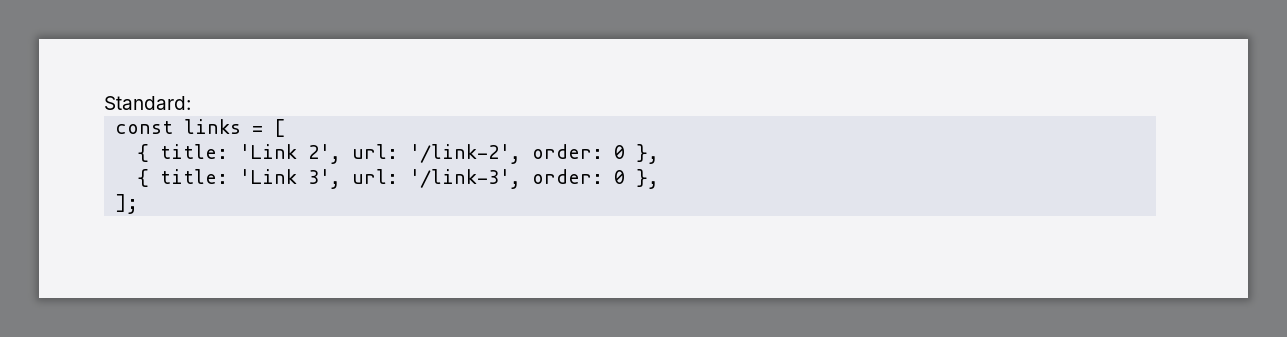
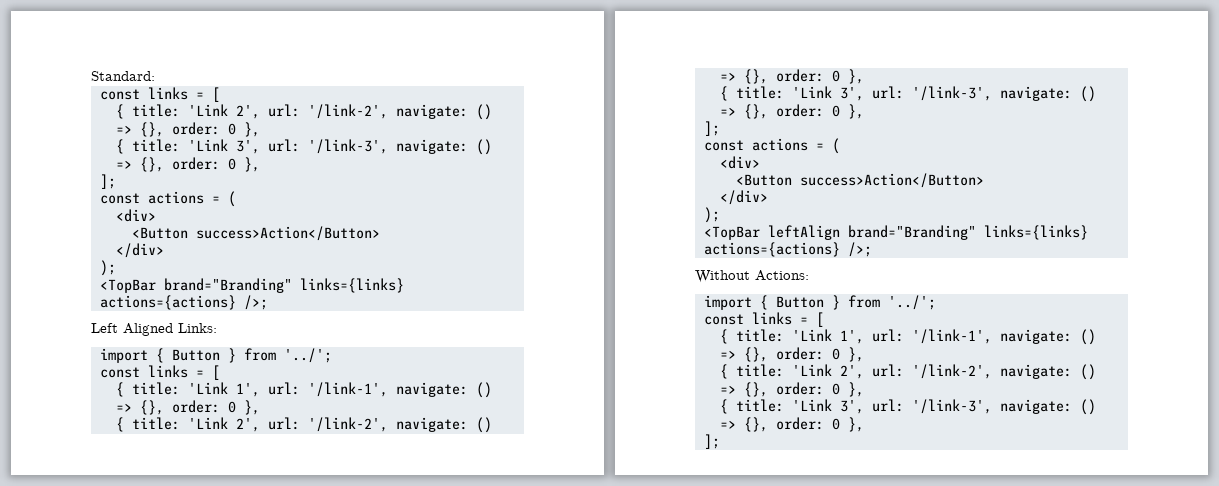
  Standard:
  const links = [
- { title: 'Link 2', url: '/link-2', order: 0 },
- { title: 'Link 3', url: '/link-3', order: 0 },
+ { title: 'Link 2', url: '/link-2', navigate: () => {}, order: 0 },
+ { title: 'Link 3', url: '/link-3', navigate: () => {}, order: 0 },
+ ];
+ const actions = (
+ <div>
+ <Button success>Action</Button>
+ </div>
+ );
+ <TopBar brand="Branding" links={links} actions={actions} />;
+ Left Aligned Links:
+ import { Button } from '../';
+ const links = [
+ { title: 'Link 1', url: '/link-1', navigate: () => {}, order: 0 },
+ { title: 'Link 2', url: '/link-2', navigate: () => {}, order: 0 },
+ { title: 'Link 3', url: '/link-3', navigate: () => {}, order: 0 },
+ ];
+ const actions = (
+ <div>
+ <Button success>Action</Button>
+ </div>
+ );
+ <TopBar leftAlign brand="Branding" links={links} actions={actions} />;
+ Without Actions:
+ import { Button } from '../';
+ const links = [
+ { title: 'Link 1', url: '/link-1', navigate: () => {}, order: 0 },
+ { title: 'Link 2', url: '/link-2', navigate: () => {}, order: 0 },
+ { title: 'Link 3', url: '/link-3', navigate: () => {}, order: 0 },

